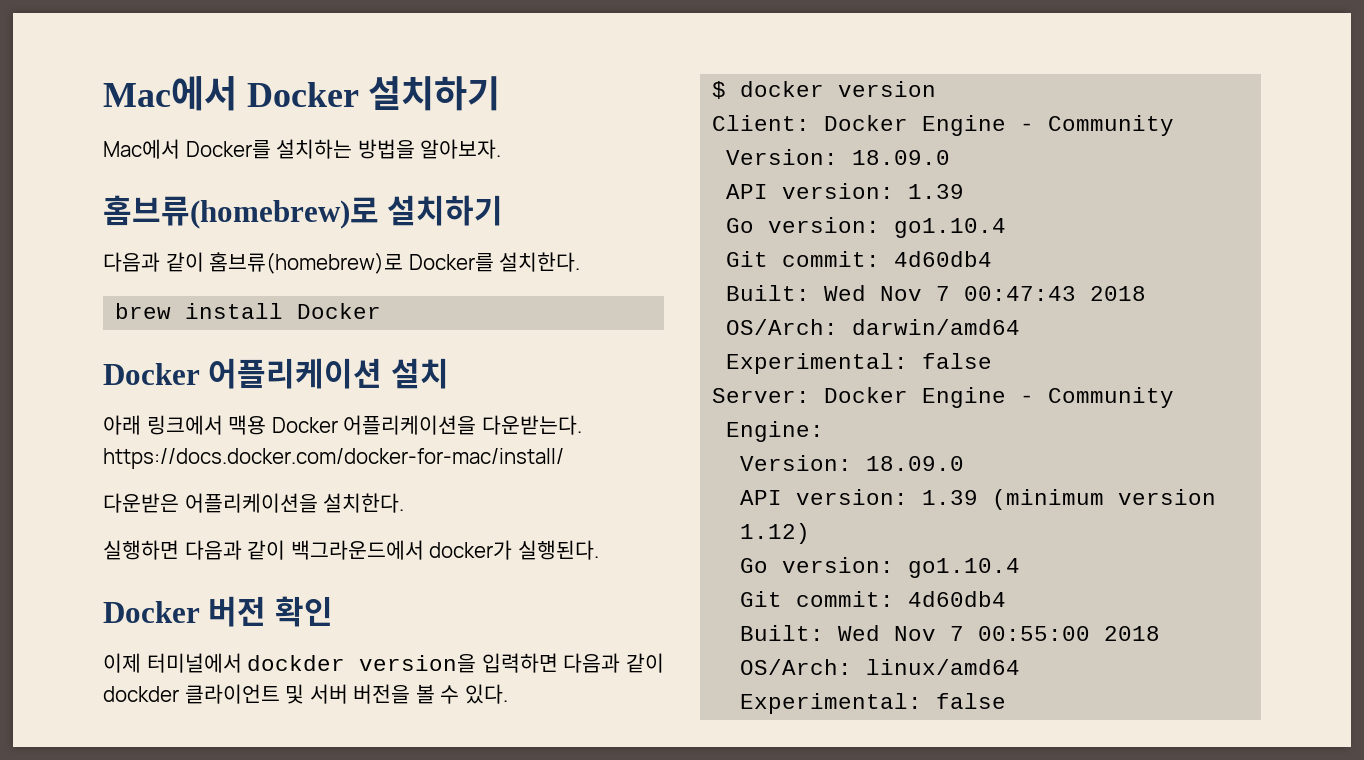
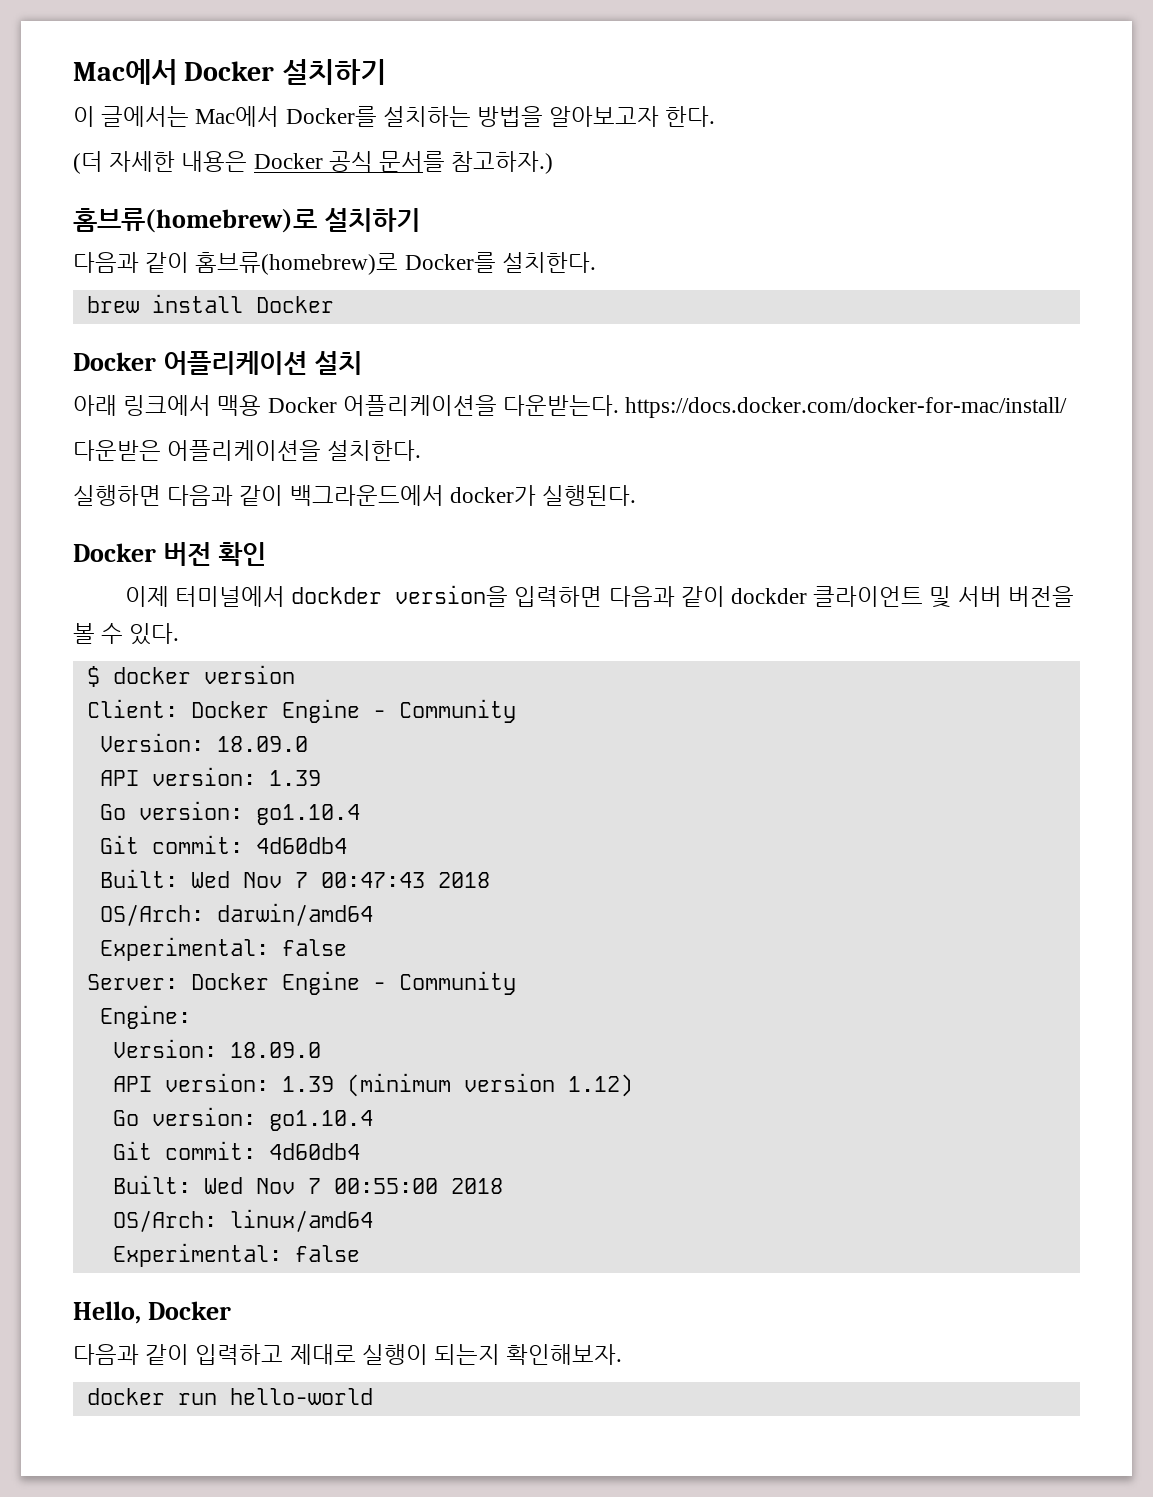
- Mac에서 Docker를 설치하는 방법을 알아보자.
+ 이 글에서는 Mac에서 Docker를 설치하는 방법을 알아보고자 한다.
+ (더 자세한 내용은 Docker 공식 문서를 참고하자.)
+ Hello, Docker
+ 다음과 같이 입력하고 제대로 실행이 되는지 확인해보자.
+ docker run hello-world

